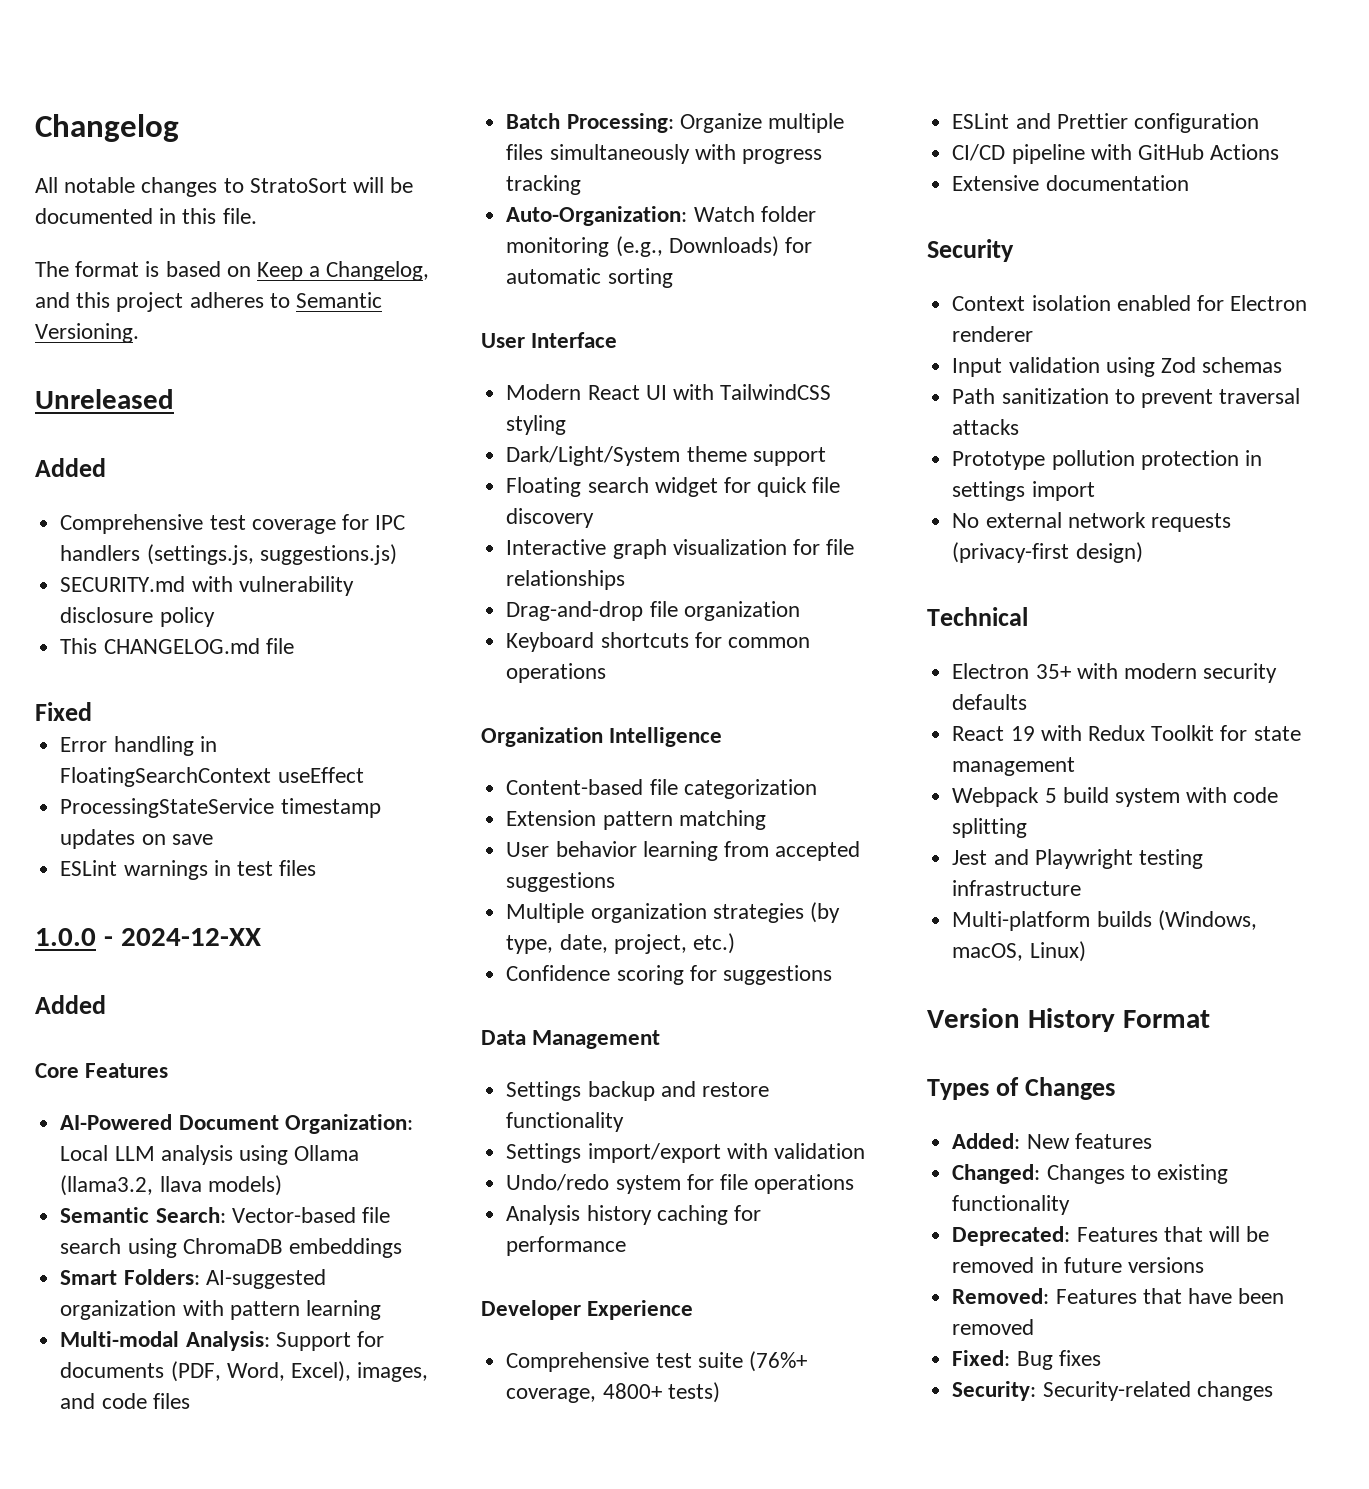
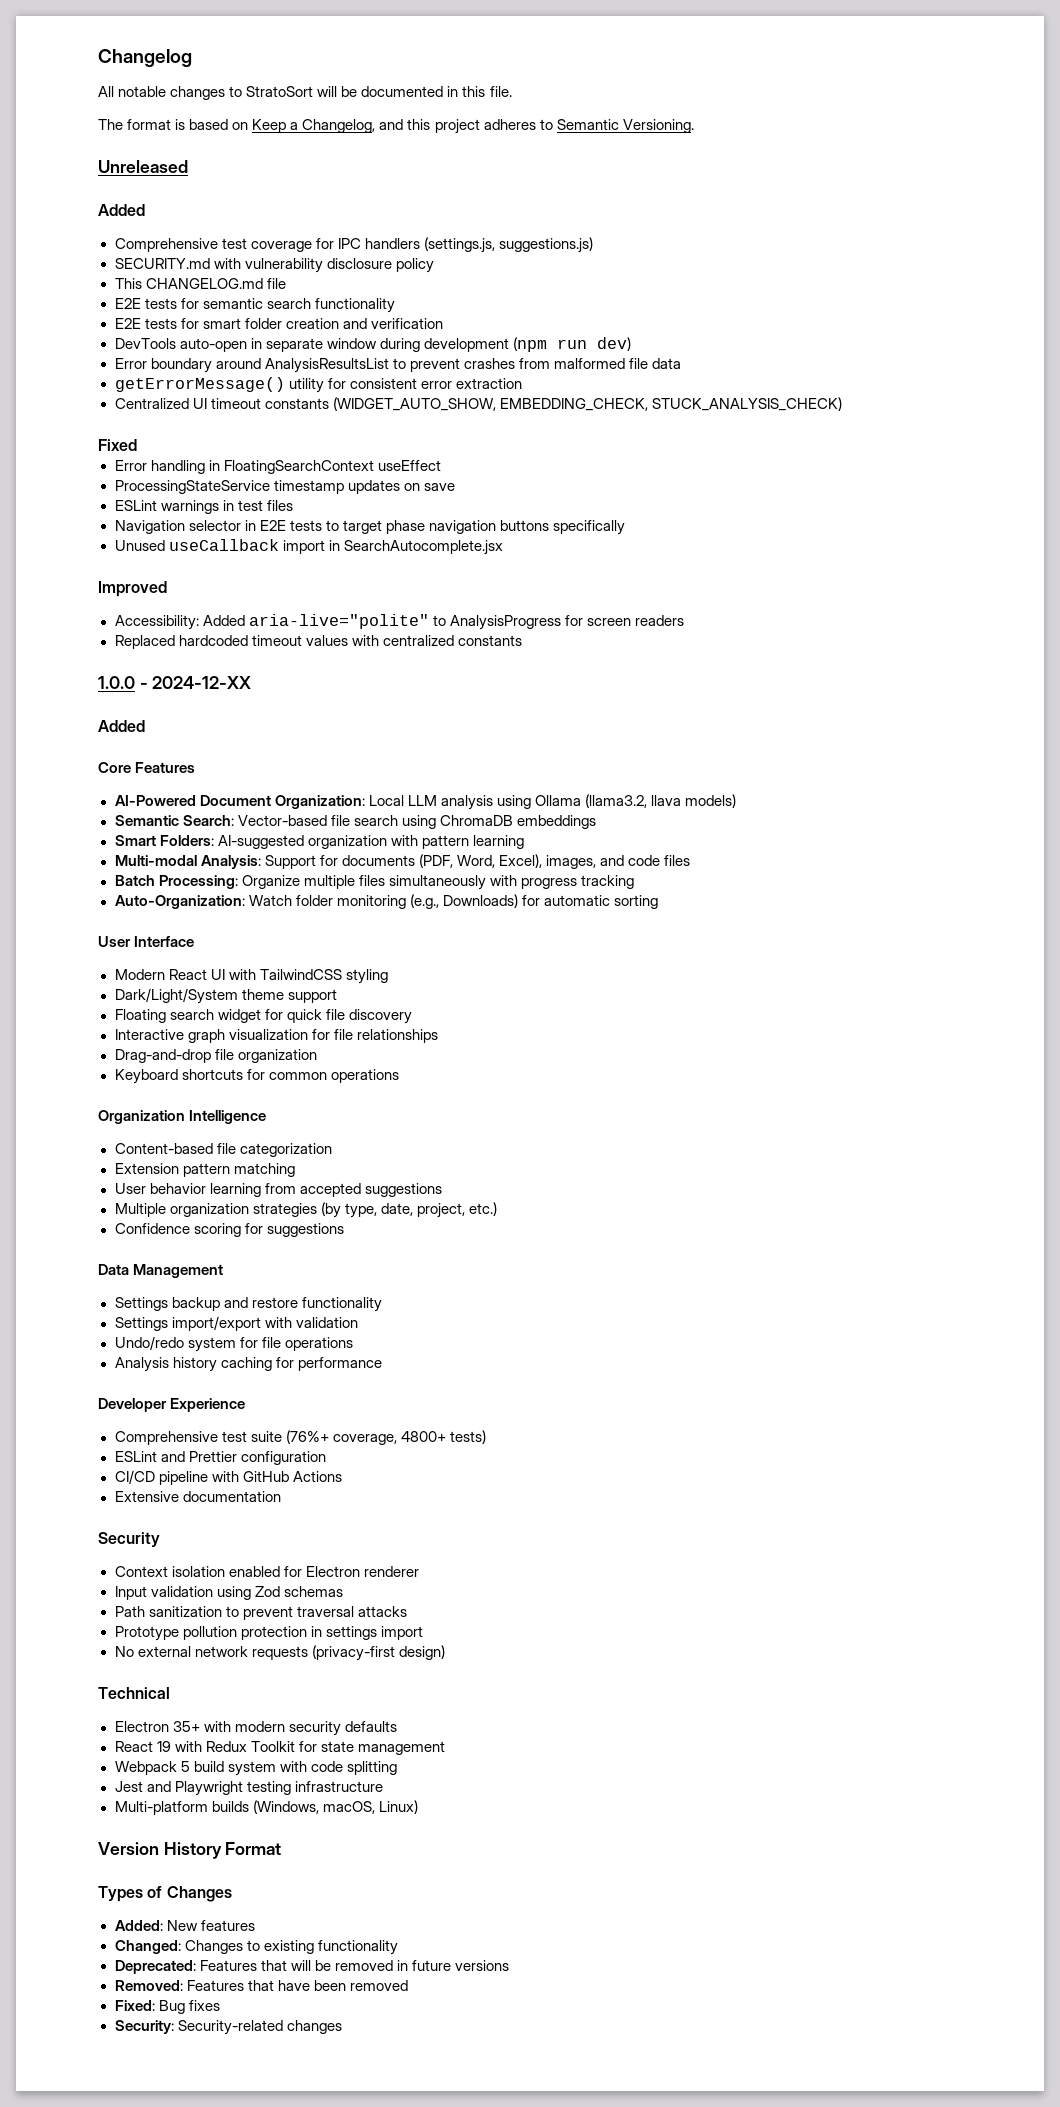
+ E2E tests for semantic search functionality
+ E2E tests for smart folder creation and verification
+ DevTools auto-open in separate window during development (npm run dev)
+ Error boundary around AnalysisResultsList to prevent crashes from malformed file data
+ getErrorMessage() utility for consistent error extraction
+ Centralized UI timeout constants (WIDGET_AUTO_SHOW, EMBEDDING_CHECK, STUCK_ANALYSIS_CHECK)
+ Navigation selector in E2E tests to target phase navigation buttons specifically
+ Unused useCallback import in SearchAutocomplete.jsx
+ Improved
+ Accessibility: Added aria-live="polite" to AnalysisProgress for screen readers
+ Replaced hardcoded timeout values with centralized constants

